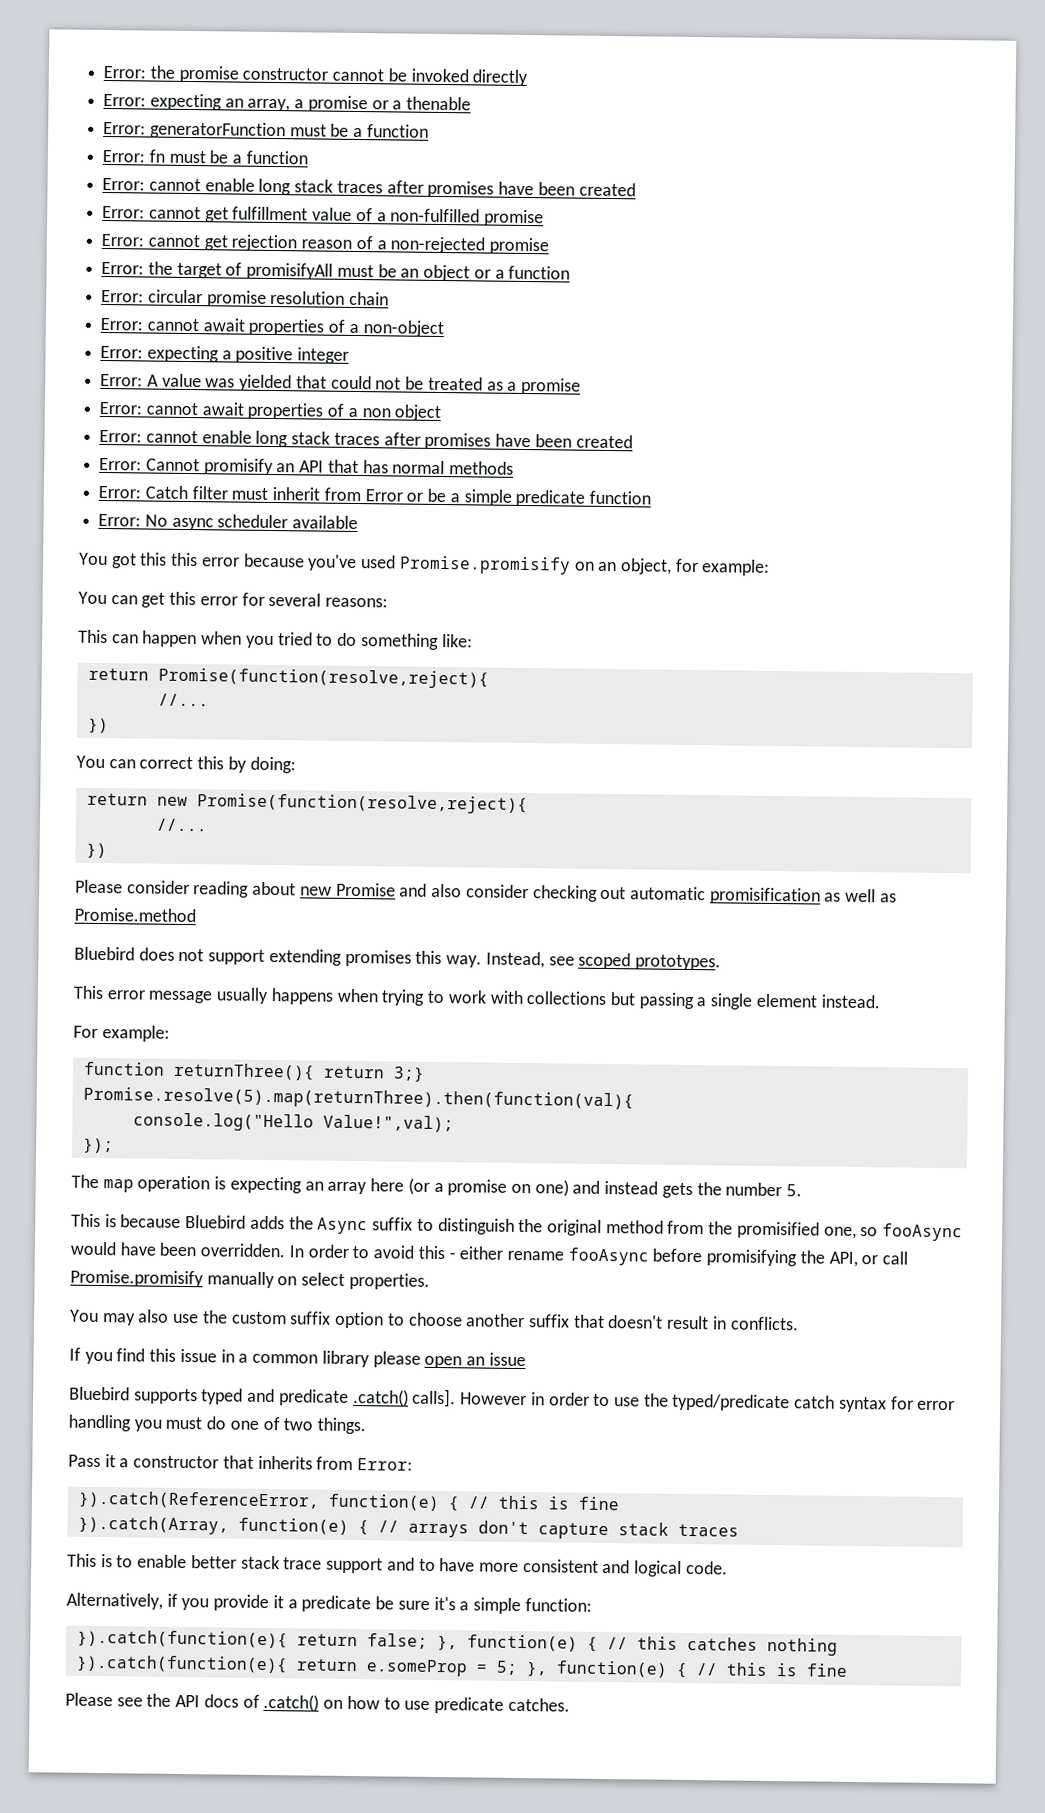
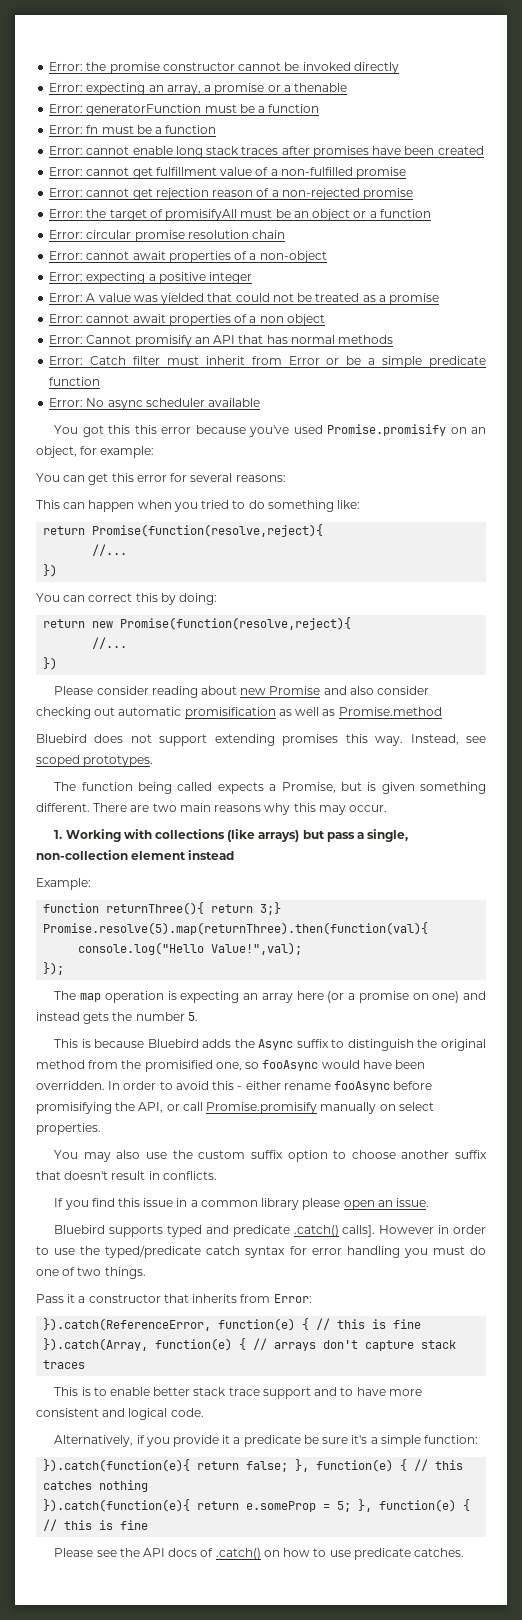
  Error: cannot await properties of a non object
- Error: cannot enable long stack traces after promises have been created
- This error message usually happens when trying to work with collections but passing a single element instead.
- For example:
+ The function being called expects a Promise, but is given something different. There are two main reasons why this may occur.
+ 1. Working with collections (like arrays) but pass a single, non-collection element instead
+ Example:
- If you find this issue in a common library please open an issue
+ If you find this issue in a common library please open an issue.

